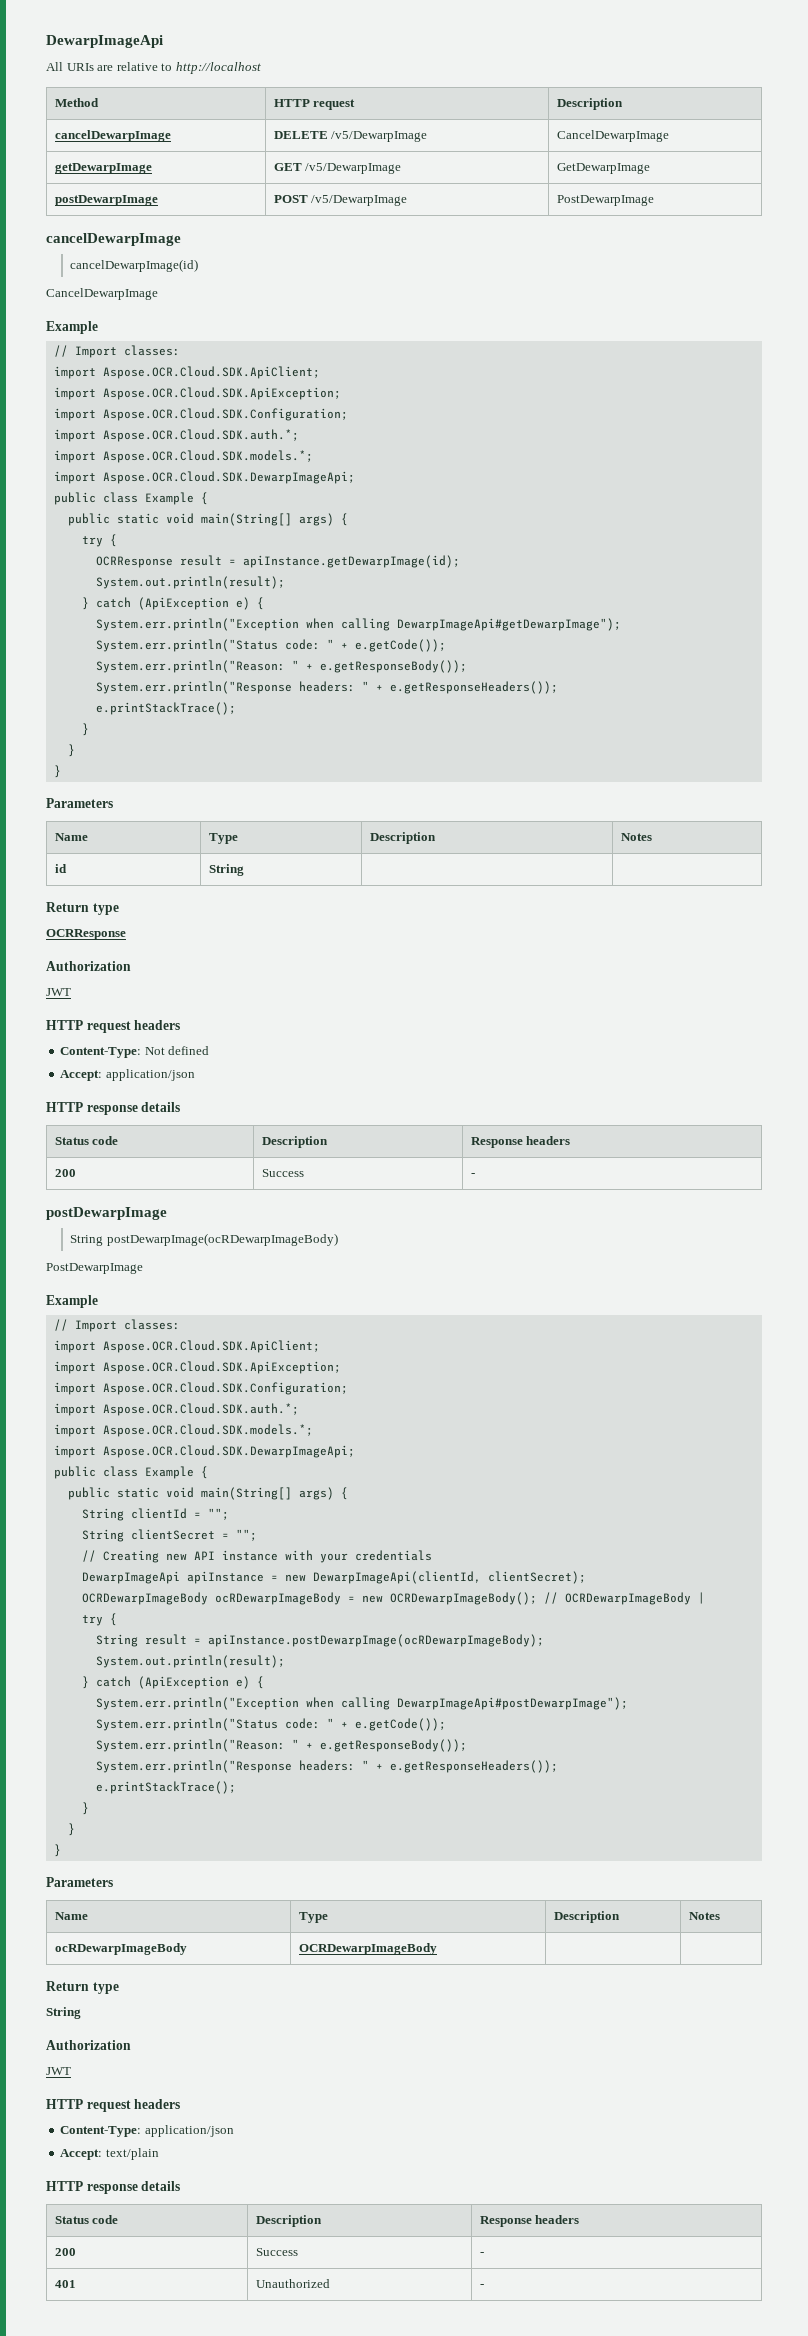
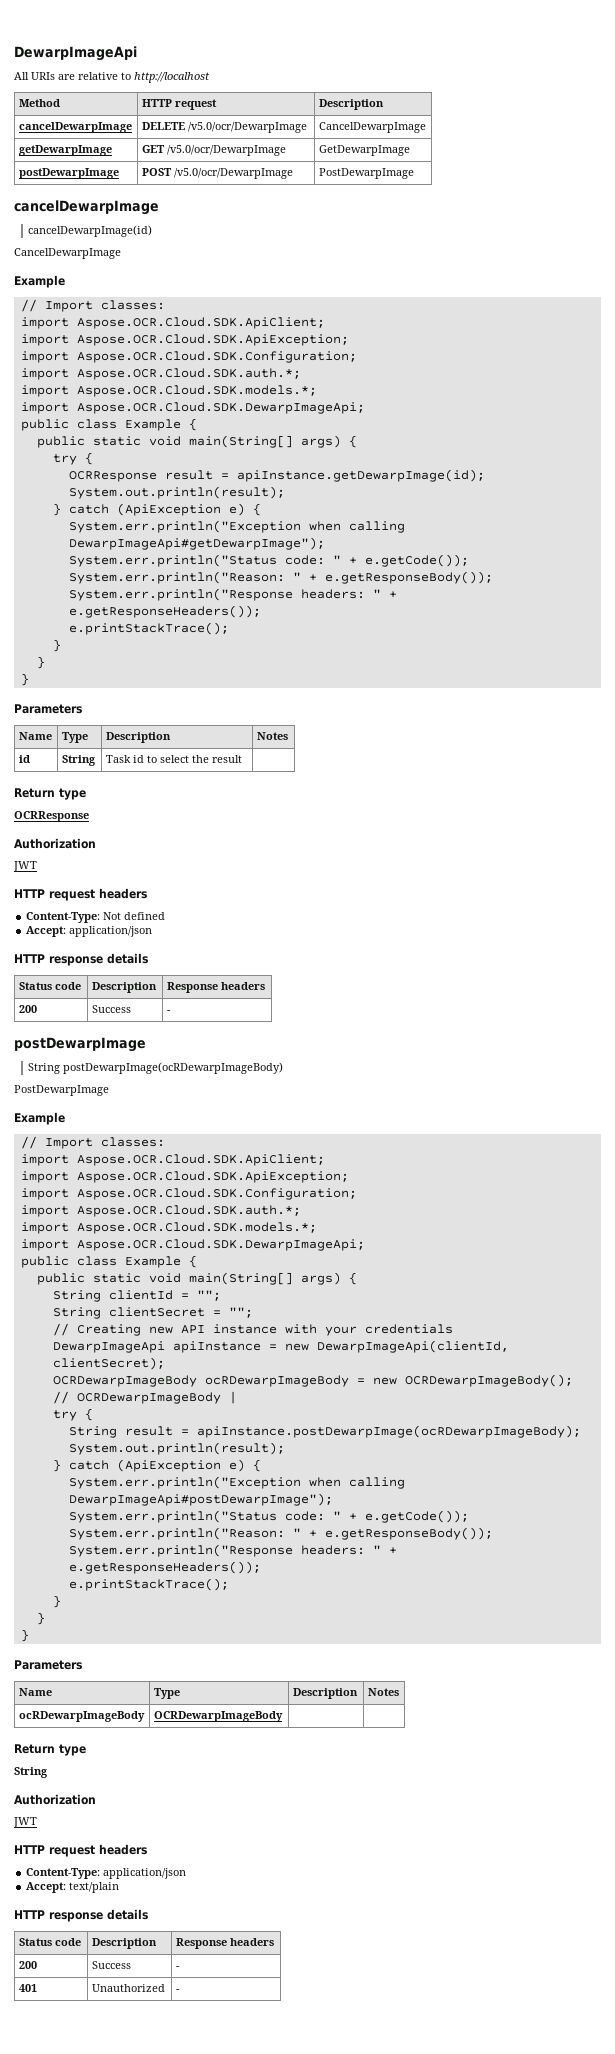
- cancelDewarpImage | DELETE /v5/DewarpImage | CancelDewarpImage
+ cancelDewarpImage | DELETE /v5.0/ocr/DewarpImage | CancelDewarpImage
- getDewarpImage | GET /v5/DewarpImage | GetDewarpImage
+ getDewarpImage | GET /v5.0/ocr/DewarpImage | GetDewarpImage
- postDewarpImage | POST /v5/DewarpImage | PostDewarpImage
+ postDewarpImage | POST /v5.0/ocr/DewarpImage | PostDewarpImage
- id | String | |
+ id | String | Task id to select the result |

